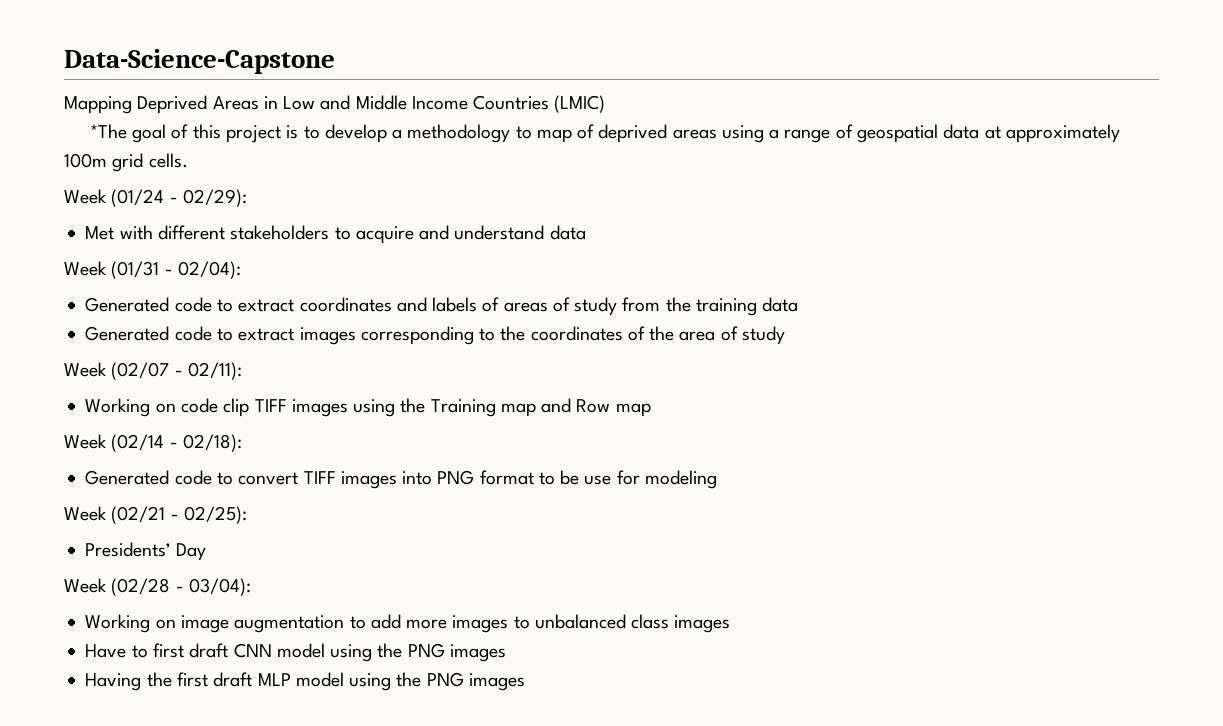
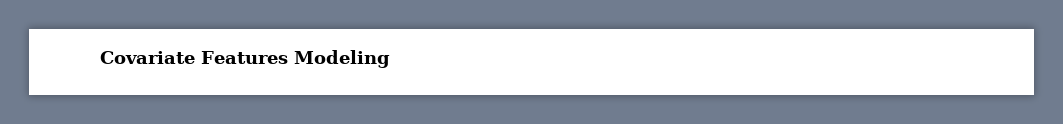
- Data-Science-Capstone
- Mapping Deprived Areas in Low and Middle Income Countries (LMIC)
- *The goal of this project is to develop a methodology to map of deprived areas using a range of geospatial data at approximately 100m grid cells.
- Week (01/24 - 02/29):
- Met with different stakeholders to acquire and understand data
- Week (01/31 - 02/04):
- Generated code to extract coordinates and labels of areas of study from the training data
- Generated code to extract images corresponding to the coordinates of the area of study
- Week (02/07 - 02/11):
- Working on code clip TIFF images using the Training map and Row map
- Week (02/14 - 02/18):
- Generated code to convert TIFF images into PNG format to be use for modeling
- Week (02/21 - 02/25):
- Presidents’ Day
- Week (02/28 - 03/04):
- Working on image augmentation to add more images to unbalanced class images
- Have to first draft CNN model using the PNG images
- Having the first draft MLP model using the PNG images
+ Covariate Features Modeling

